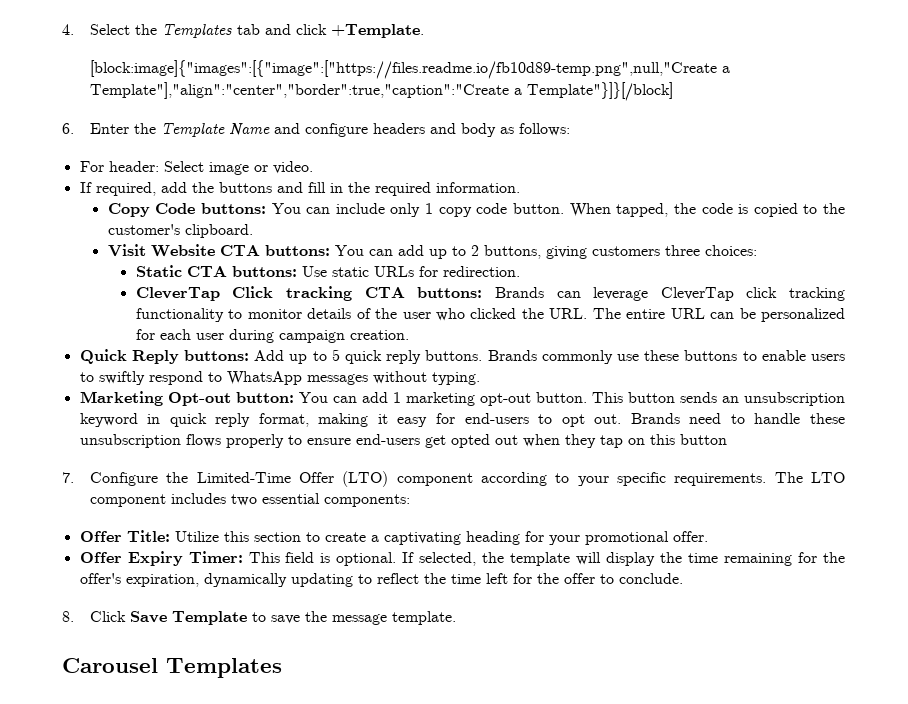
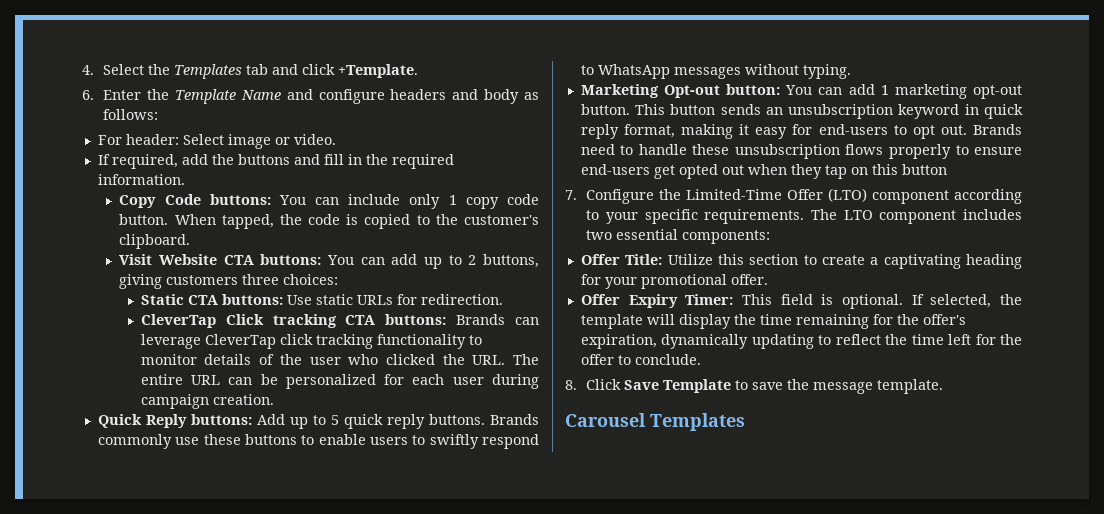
- [block:image]{"images":[{"image":["https://files.readme.io/fb10d89-temp.png",null,"Create a Template"],"align":"center","border":true,"caption":"Create a Template"}]}[/block]

